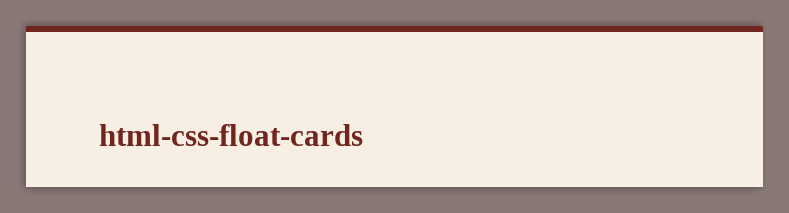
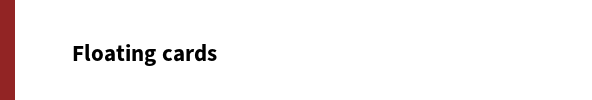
- html-css-float-cards
+ Floating cards

